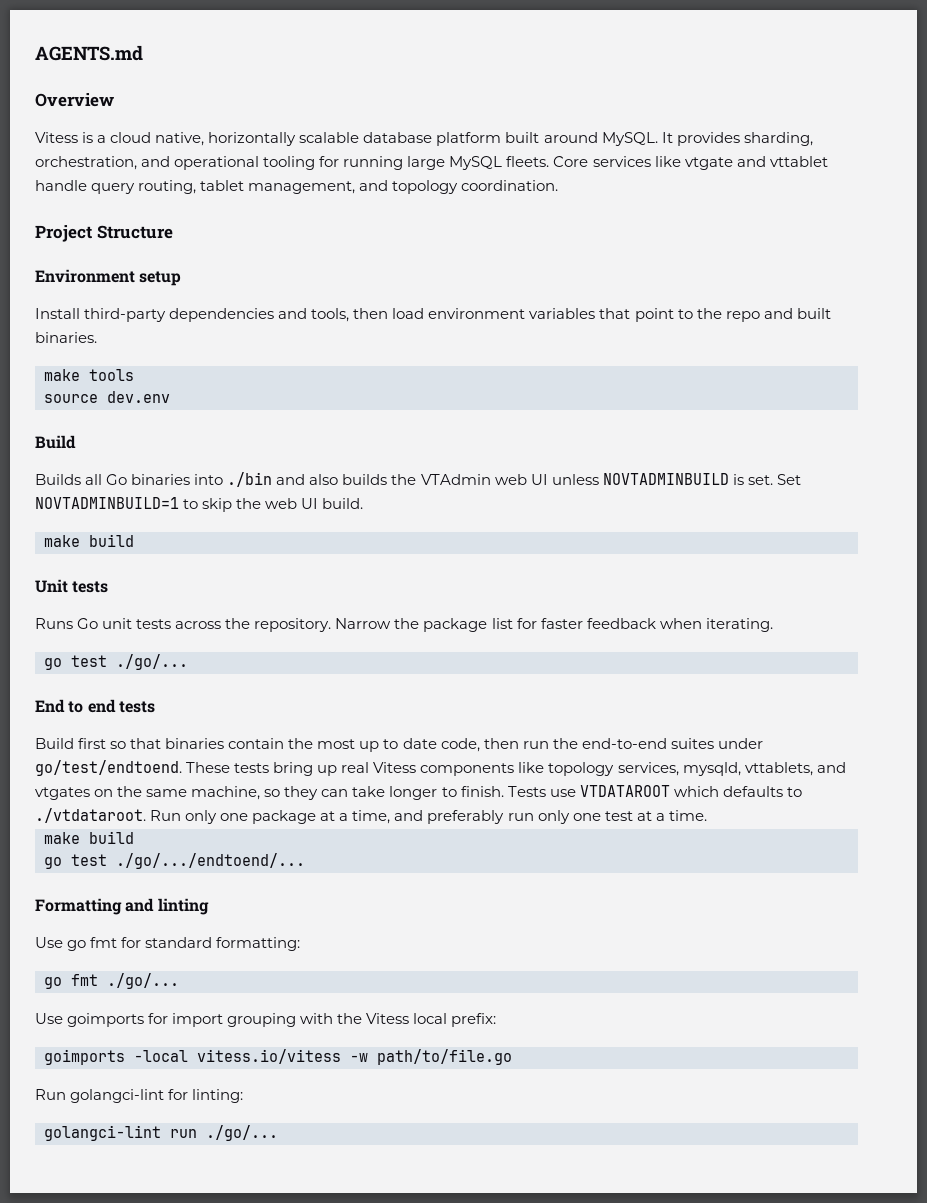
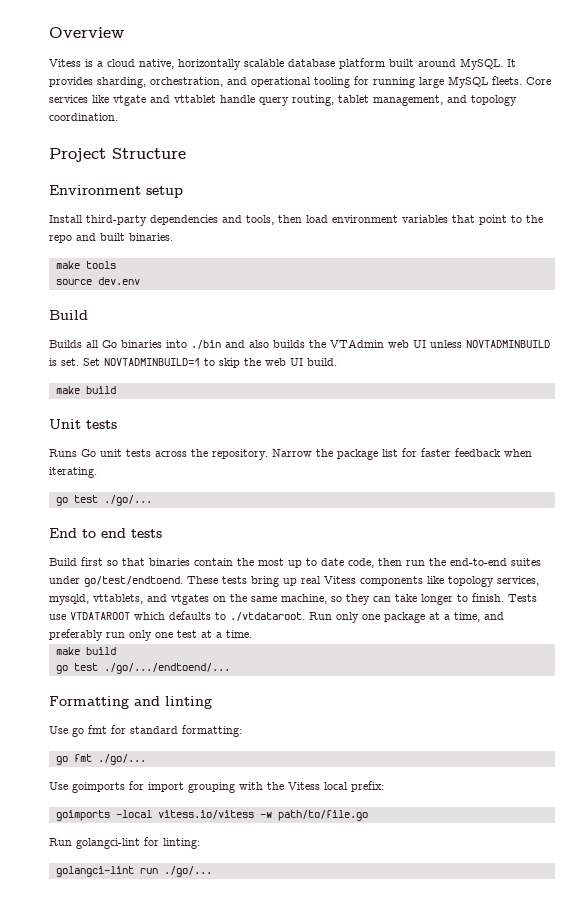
- AGENTS.md

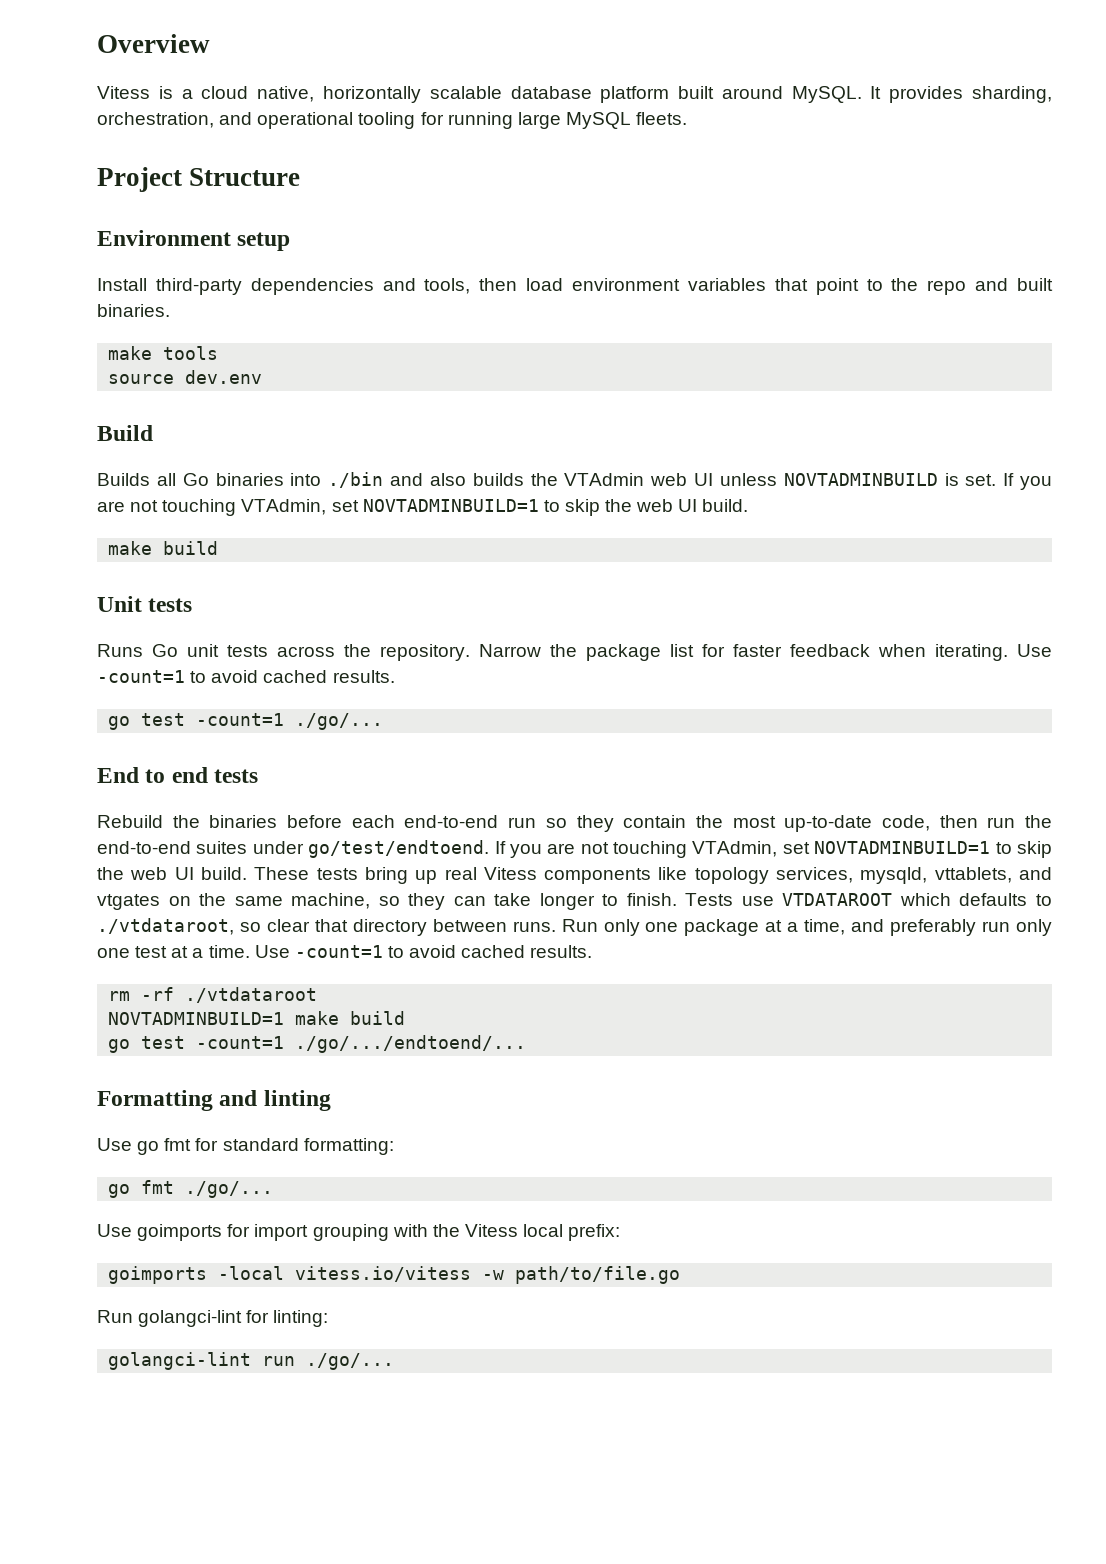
- Core services like vtgate and vttablet handle query routing, tablet management, and topology coordination.
- Builds all Go binaries into ./bin and also builds the VTAdmin web UI unless NOVTADMINBUILD is set. Set NOVTADMINBUILD=1 to skip the web UI build.
+ Builds all Go binaries into ./bin and also builds the VTAdmin web UI unless NOVTADMINBUILD is set. If you are not touching VTAdmin, set NOVTADMINBUILD=1 to skip the web UI build.
- Narrow the package list for faster feedback when iterating.
- go test ./go/...
+ Narrow the package list for faster feedback when iterating. Use -count=1 to avoid cached results.
+ go test -count=1 ./go/...
- Build first so that binaries contain the most up to date code, then run the end-to-end suites under go/test/endtoend.
+ Rebuild the binaries before each end-to-end run so they contain the most up-to-date code, then run the end-to-end suites under go/test/endtoend. If you are not touching VTAdmin, set NOVTADMINBUILD=1 to skip the web UI build.
- Tests use VTDATAROOT which defaults to ./vtdataroot. Run only one package at a time, and preferably run only one test at a time.
- make build
+ Tests use VTDATAROOT which defaults to ./vtdataroot, so clear that directory between runs. Run only one package at a time, and preferably run only one test at a time. Use -count=1 to avoid cached results.
+ rm -rf ./vtdataroot
+ NOVTADMINBUILD=1 make build
- go test ./go/.../endtoend/...
+ go test -count=1 ./go/.../endtoend/...

